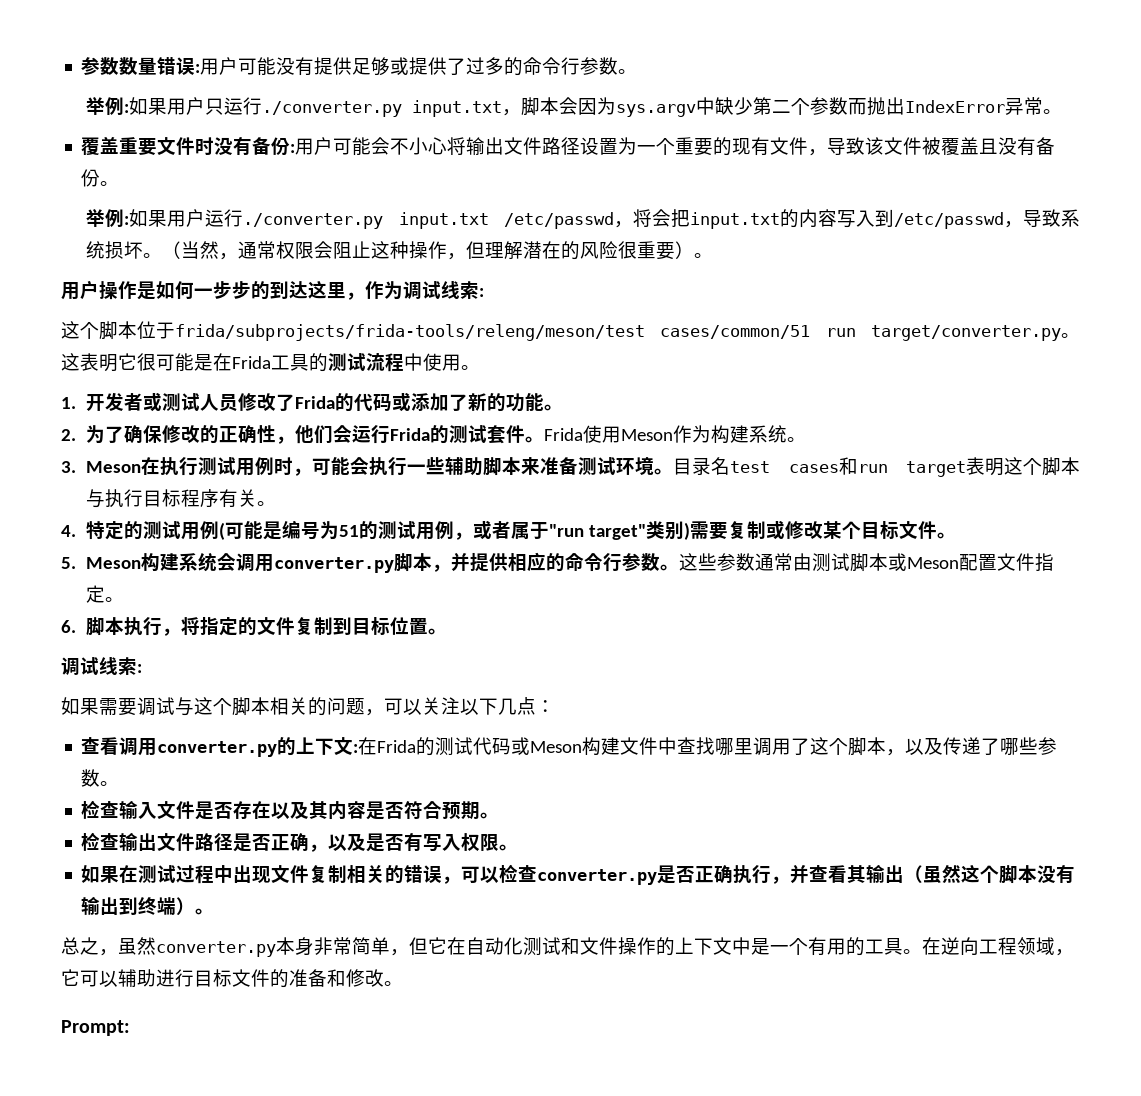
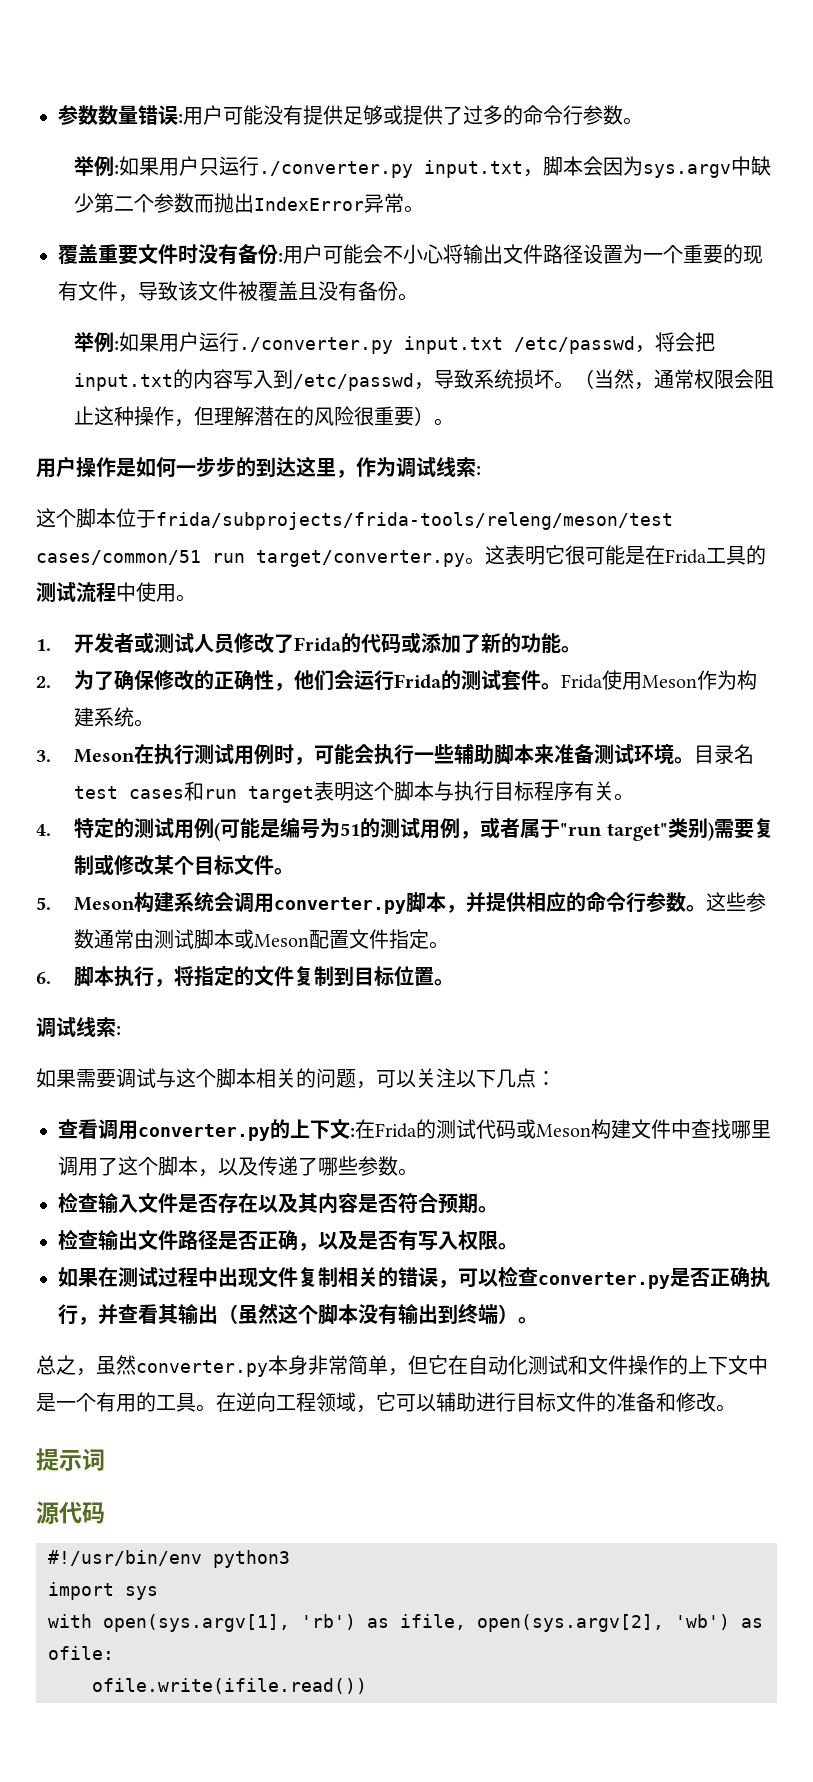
- Prompt:
+ 提示词
+ 源代码
+ #!/usr/bin/env python3
+ import sys
+ with open(sys.argv[1], 'rb') as ifile, open(sys.argv[2], 'wb') as ofile:
+ ofile.write(ifile.read())

